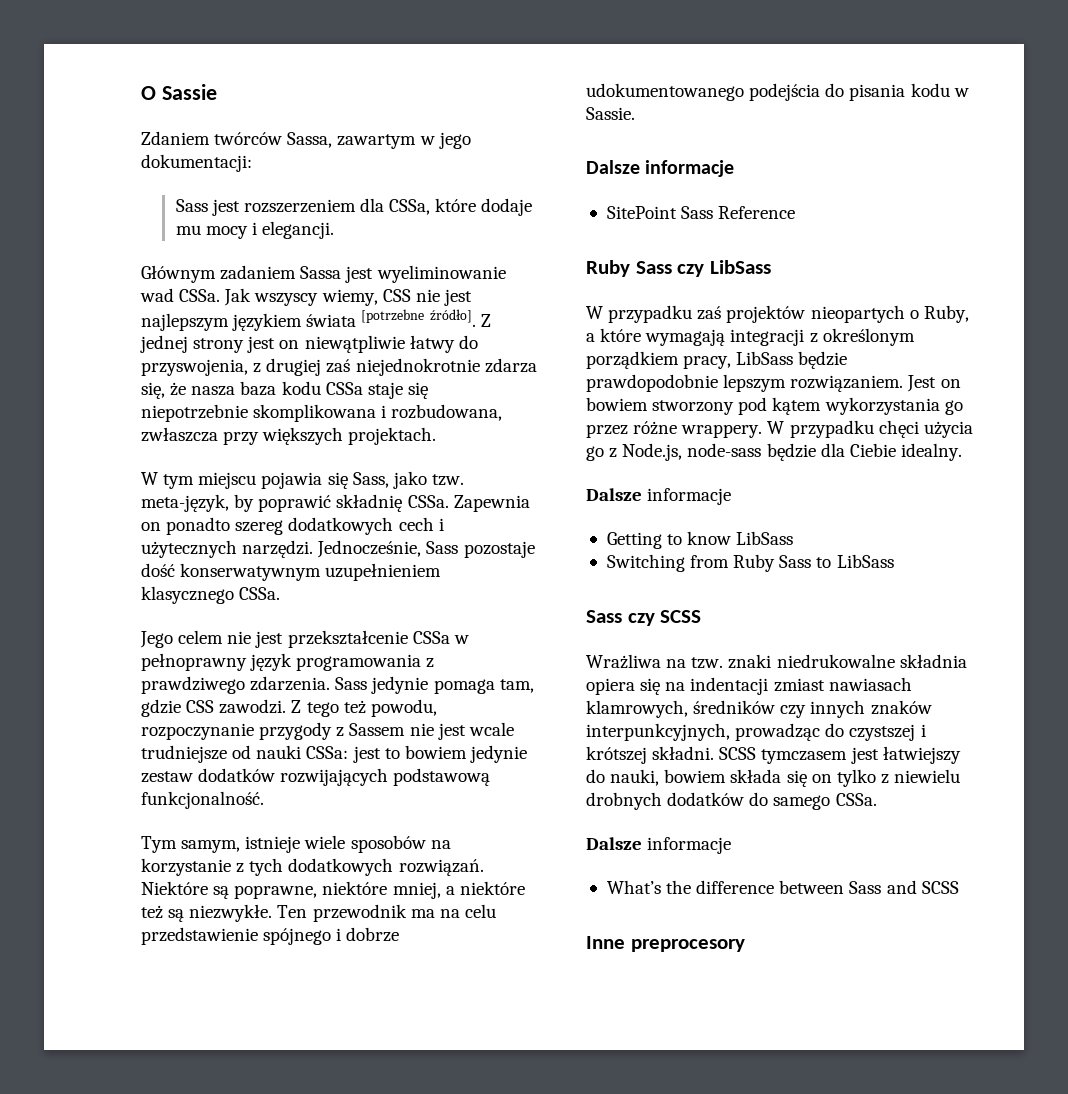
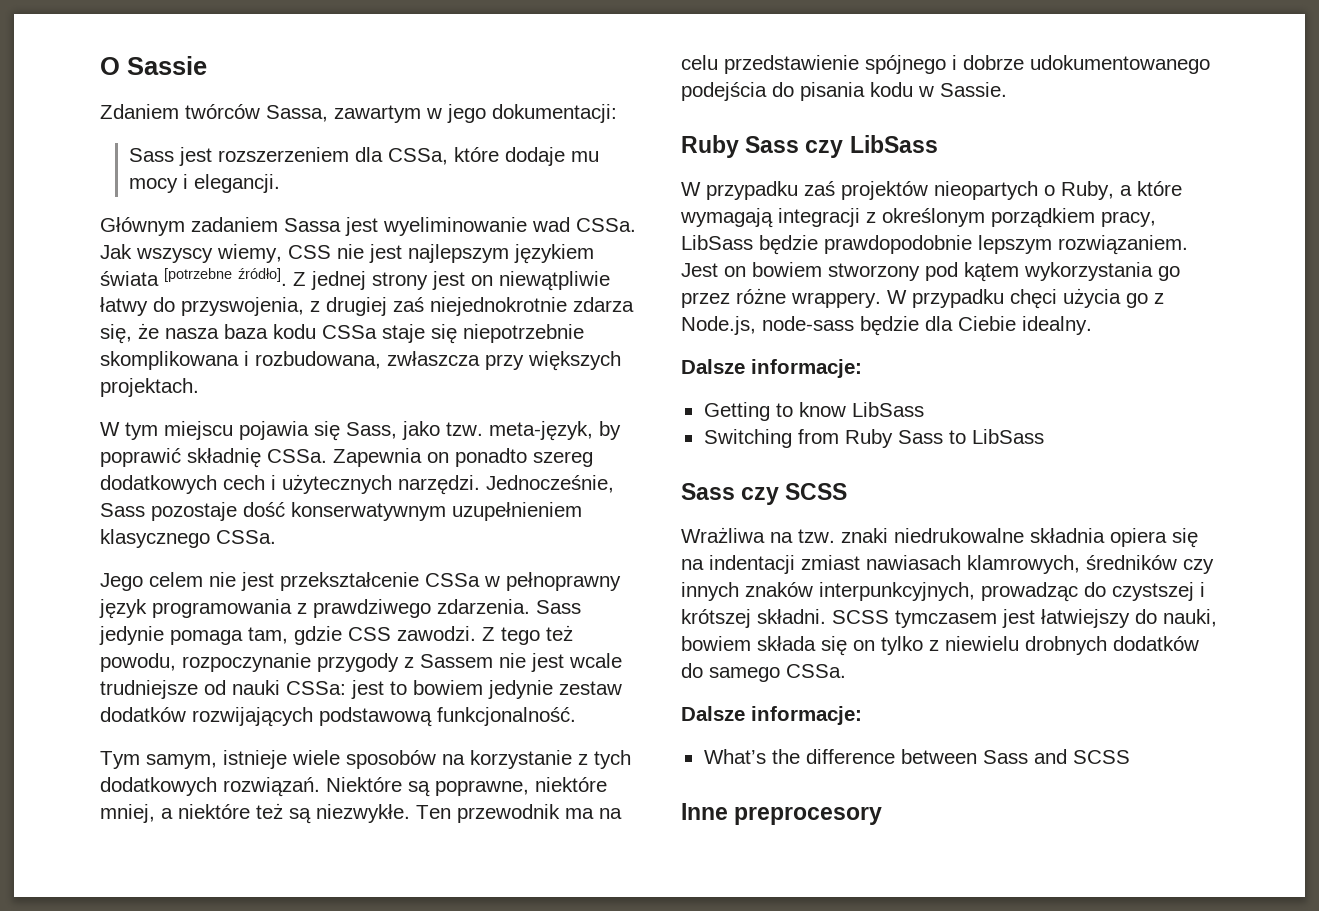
  Ten przewodnik ma na celu przedstawienie spójnego i dobrze udokumentowanego podejścia do pisania kodu w Sassie.
- Dalsze informacje
- SitePoint Sass Reference
  W przypadku chęci użycia go z Node.js, node-sass będzie dla Ciebie idealny.
- Dalsze informacje
+ Dalsze informacje:
  SCSS tymczasem jest łatwiejszy do nauki, bowiem składa się on tylko z niewielu drobnych dodatków do samego CSSa.
- Dalsze informacje
+ Dalsze informacje:

